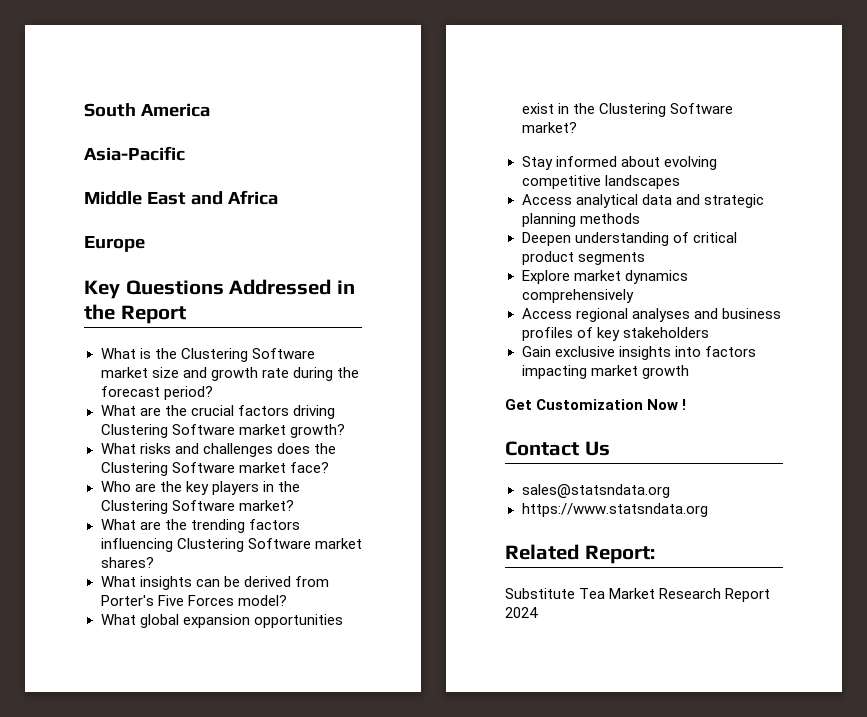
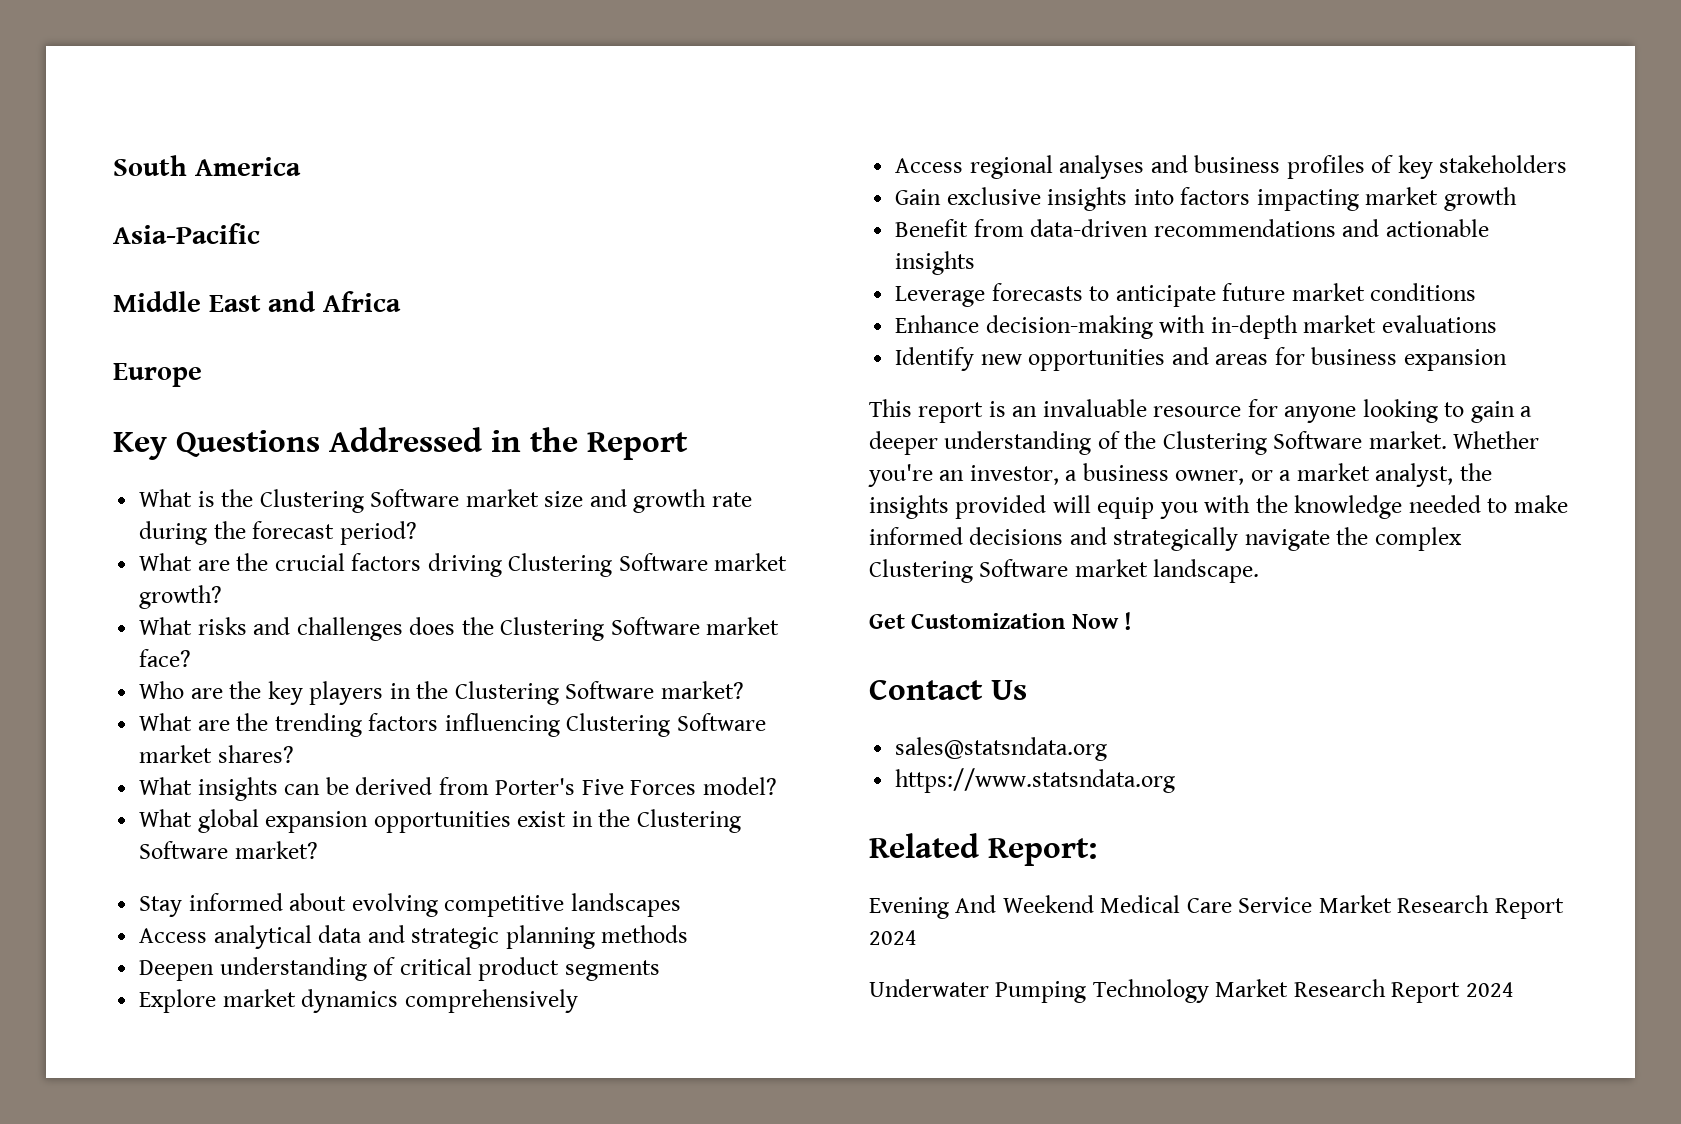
+ Benefit from data-driven recommendations and actionable insights
+ Leverage forecasts to anticipate future market conditions
+ Enhance decision-making with in-depth market evaluations
+ Identify new opportunities and areas for business expansion
+ This report is an invaluable resource for anyone looking to gain a deeper understanding of the Clustering Software market. Whether you're an investor, a business owner, or a market analyst, the insights provided will equip you with the knowledge needed to make informed decisions and strategically navigate the complex Clustering Software market landscape.
- Substitute Tea Market Research Report 2024
+ Evening And Weekend Medical Care Service Market Research Report 2024
+ Underwater Pumping Technology Market Research Report 2024

